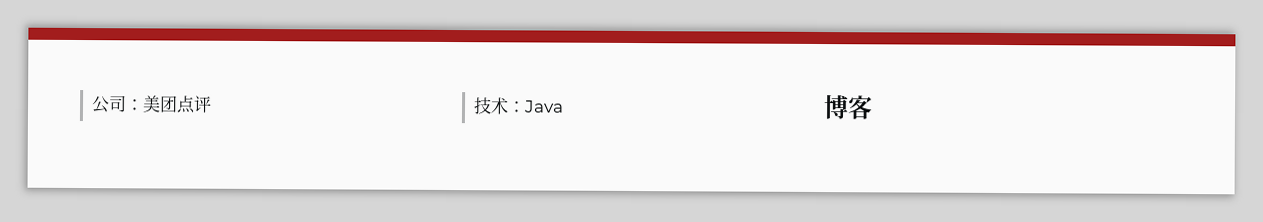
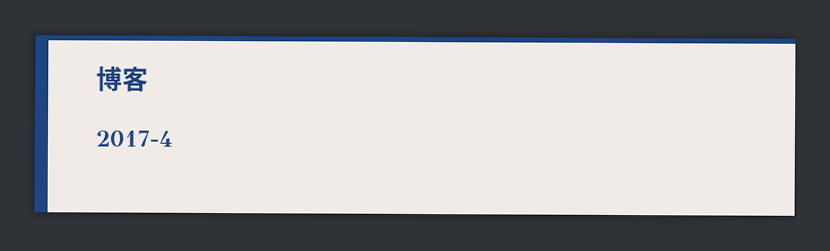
- 公司：美团点评
- 技术：Java
+ 2017-4

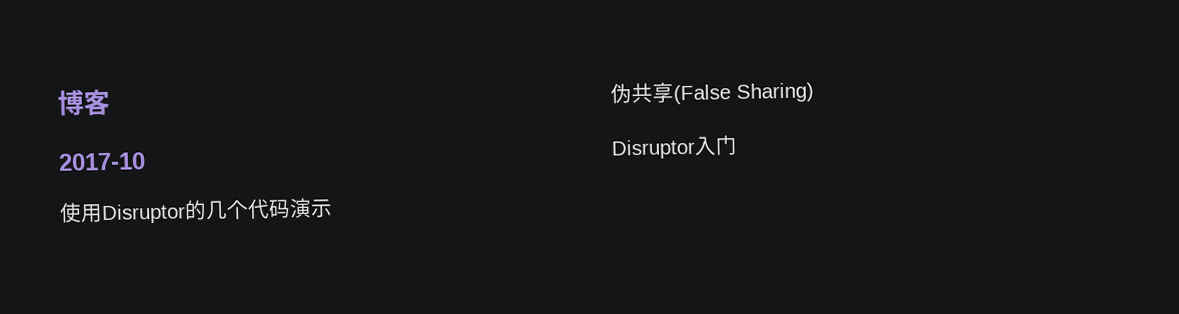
- 2017-4
+ 2017-10
+ 使用Disruptor的几个代码演示
+ 伪共享(False Sharing)
+ Disruptor入门

